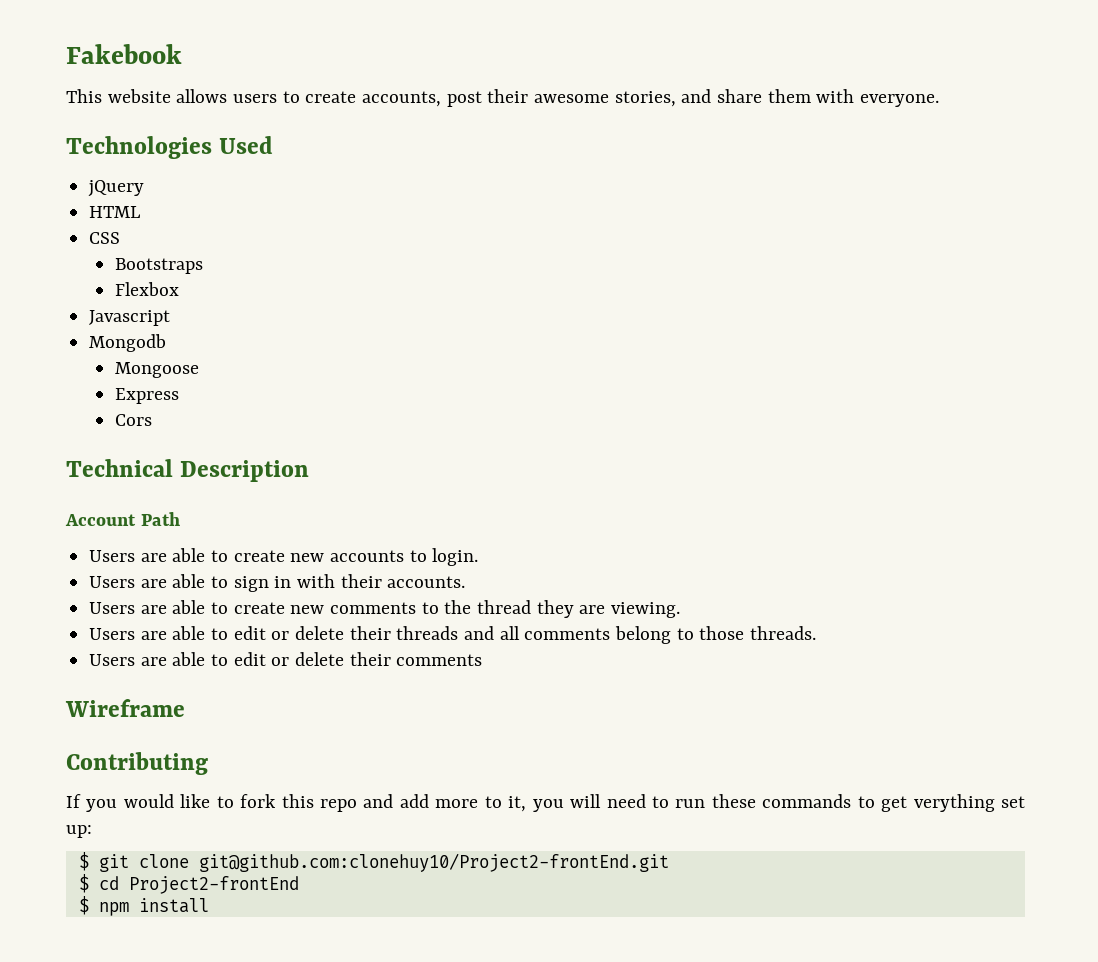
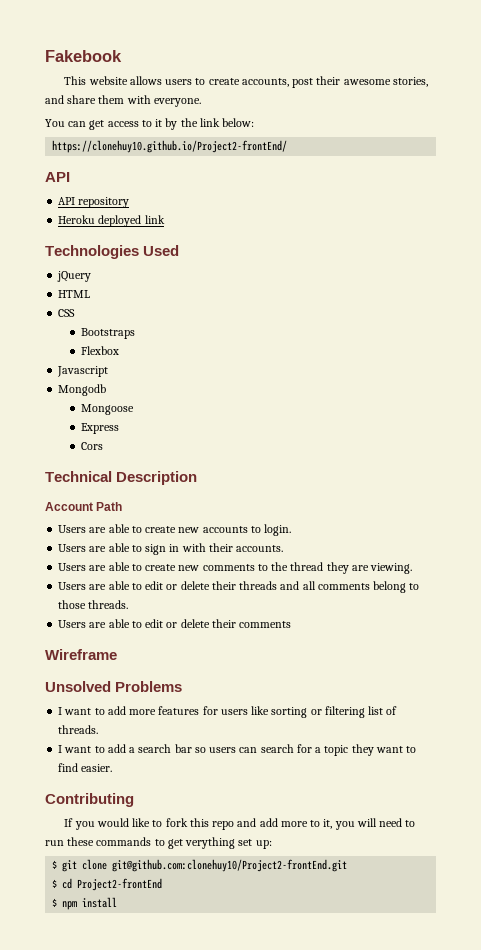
+ You can get access to it by the link below:
+ https://clonehuy10.github.io/Project2-frontEnd/
+ API
+ API repository
+ Heroku deployed link
+ Unsolved Problems
+ I want to add more features for users like sorting or filtering list of threads.
+ I want to add a search bar so users can search for a topic they want to find easier.

